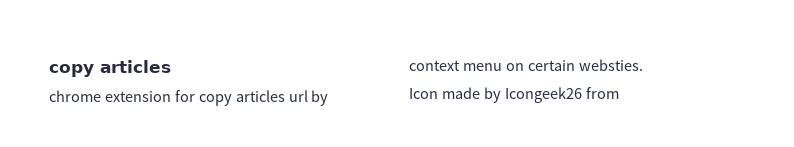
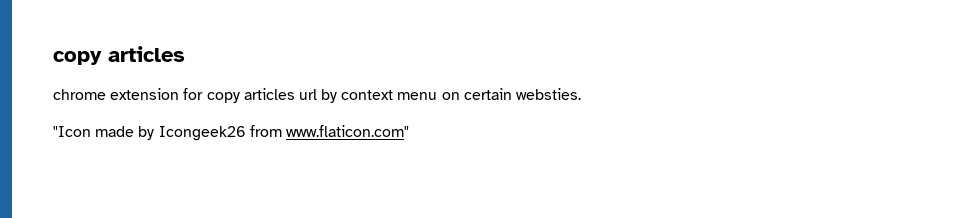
- Icon made by Icongeek26 from
+ "Icon made by Icongeek26 from www.flaticon.com"

